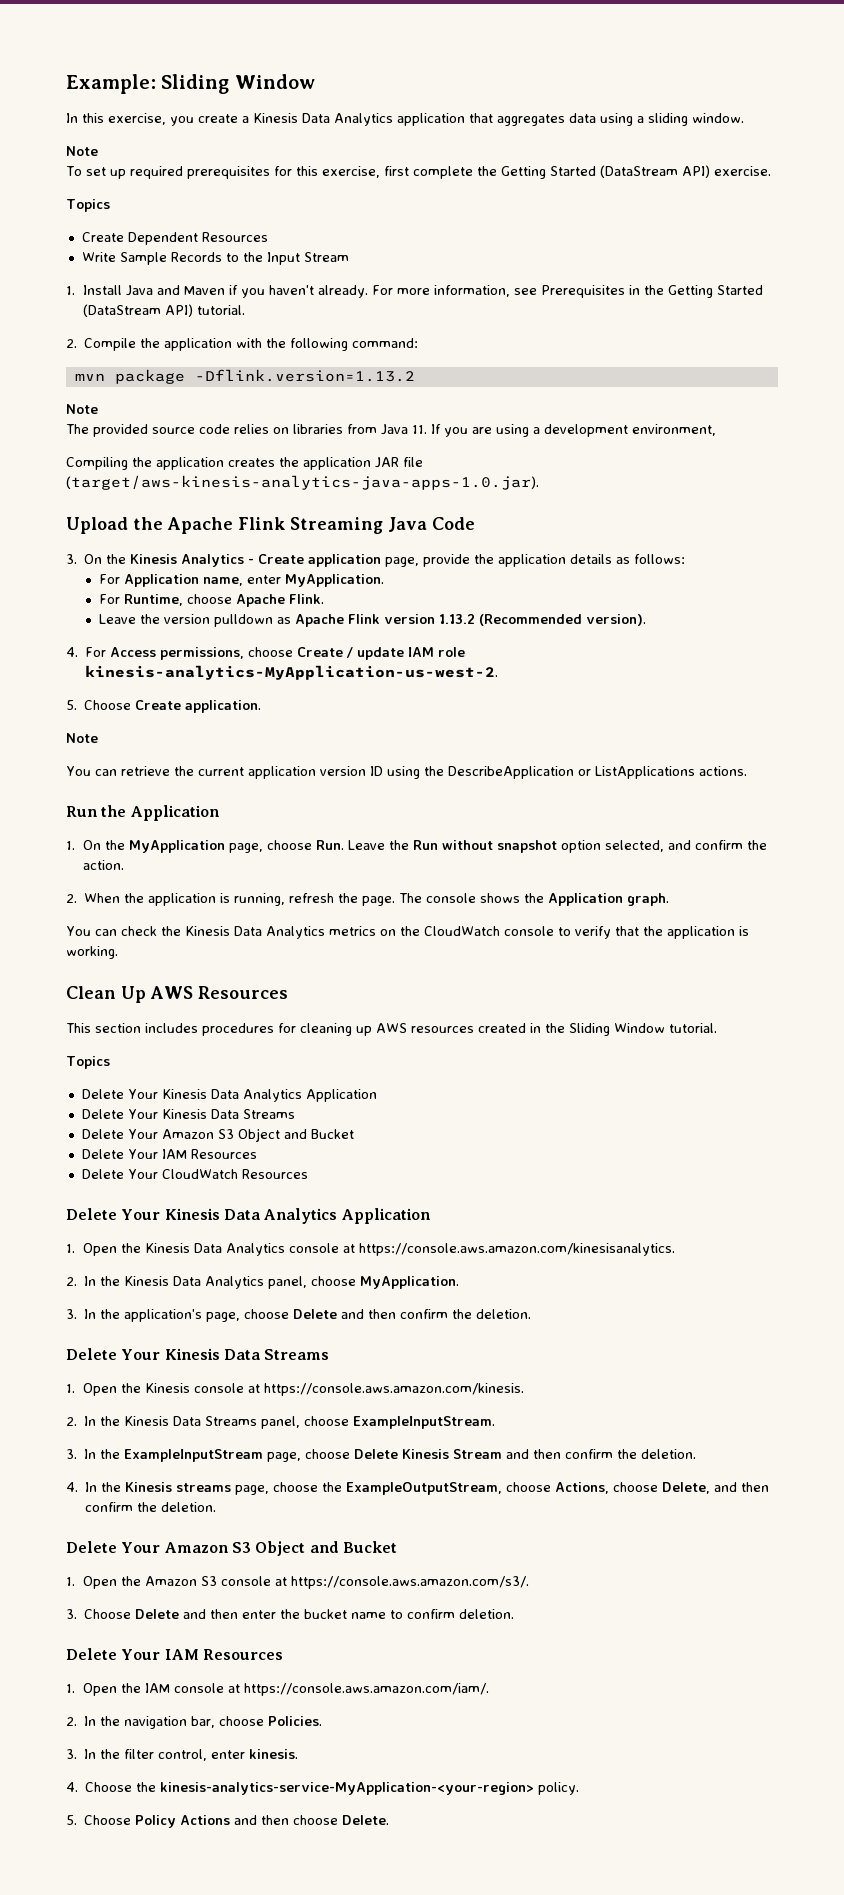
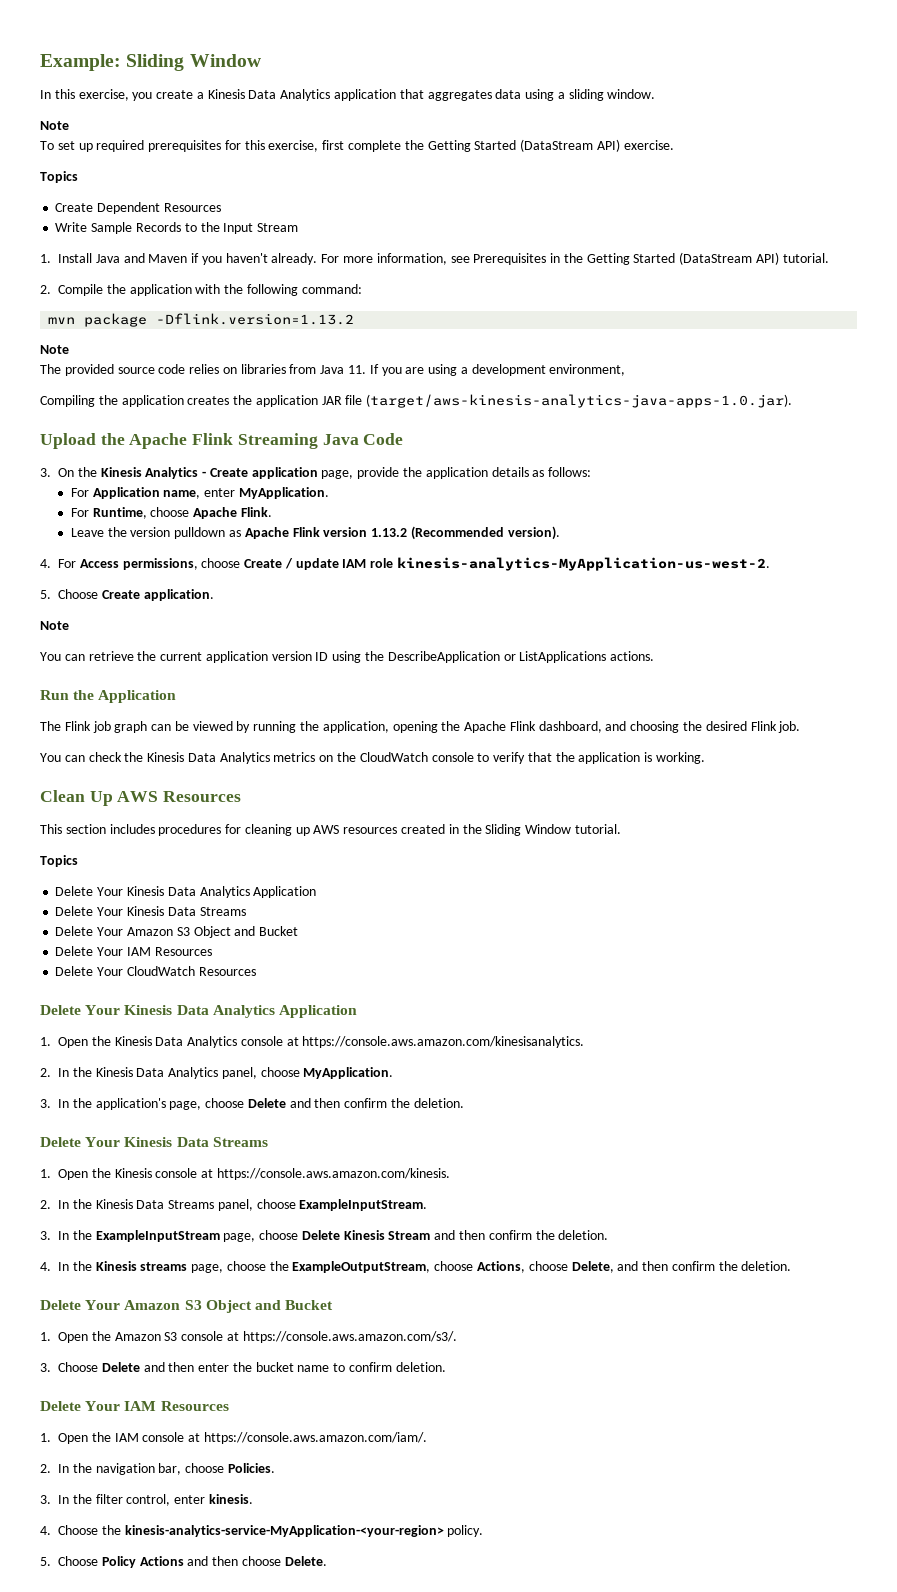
- 1. On the MyApplication page, choose Run. Leave the Run without snapshot option selected, and confirm the action.
- 2. When the application is running, refresh the page. The console shows the Application graph.
+ The Flink job graph can be viewed by running the application, opening the Apache Flink dashboard, and choosing the desired Flink job.

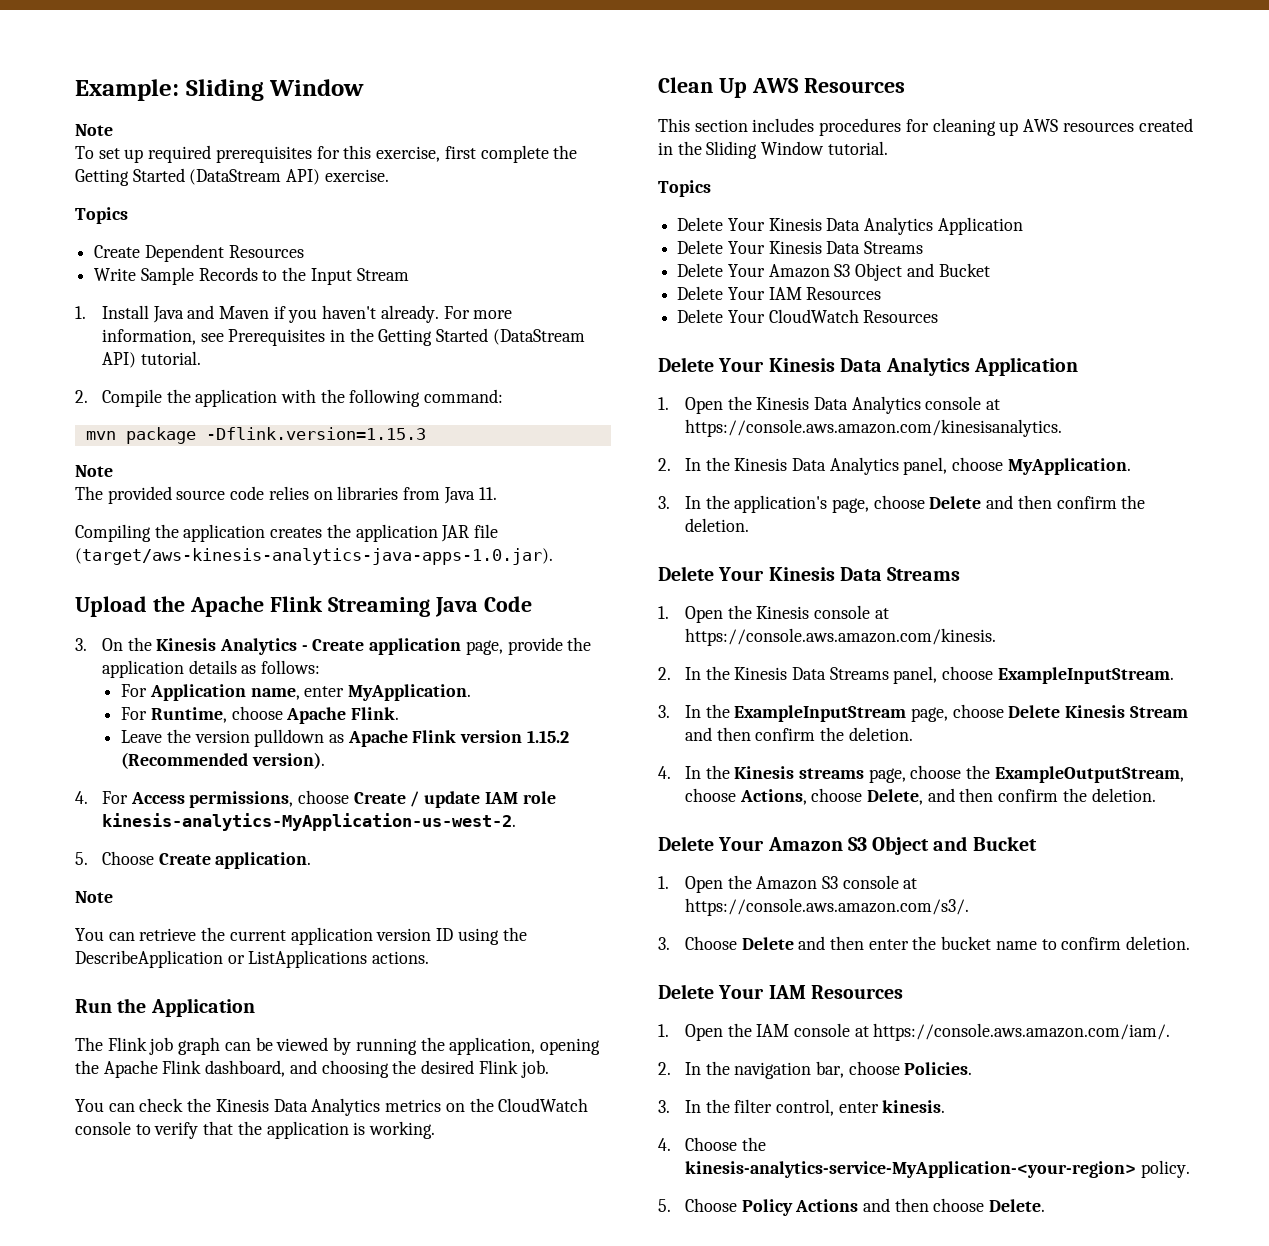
- In this exercise, you create a Kinesis Data Analytics application that aggregates data using a sliding window.
- mvn package -Dflink.version=1.13.2
+ mvn package -Dflink.version=1.15.3
- The provided source code relies on libraries from Java 11. If you are using a development environment,
+ The provided source code relies on libraries from Java 11.
- Leave the version pulldown as Apache Flink version 1.13.2 (Recommended version).
+ Leave the version pulldown as Apache Flink version 1.15.2 (Recommended version).

